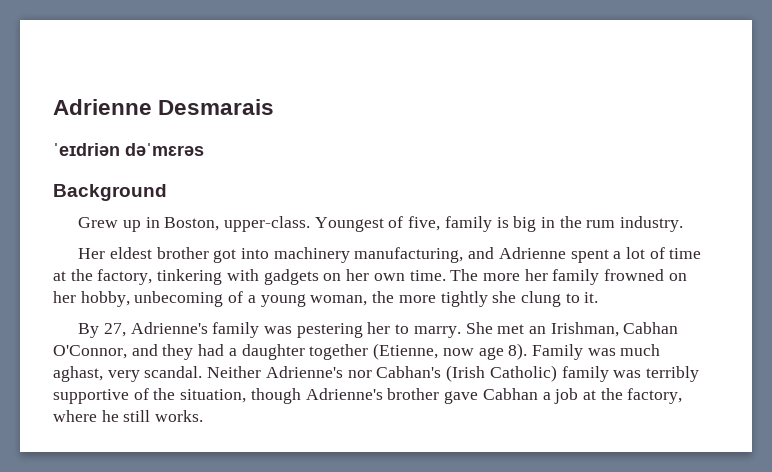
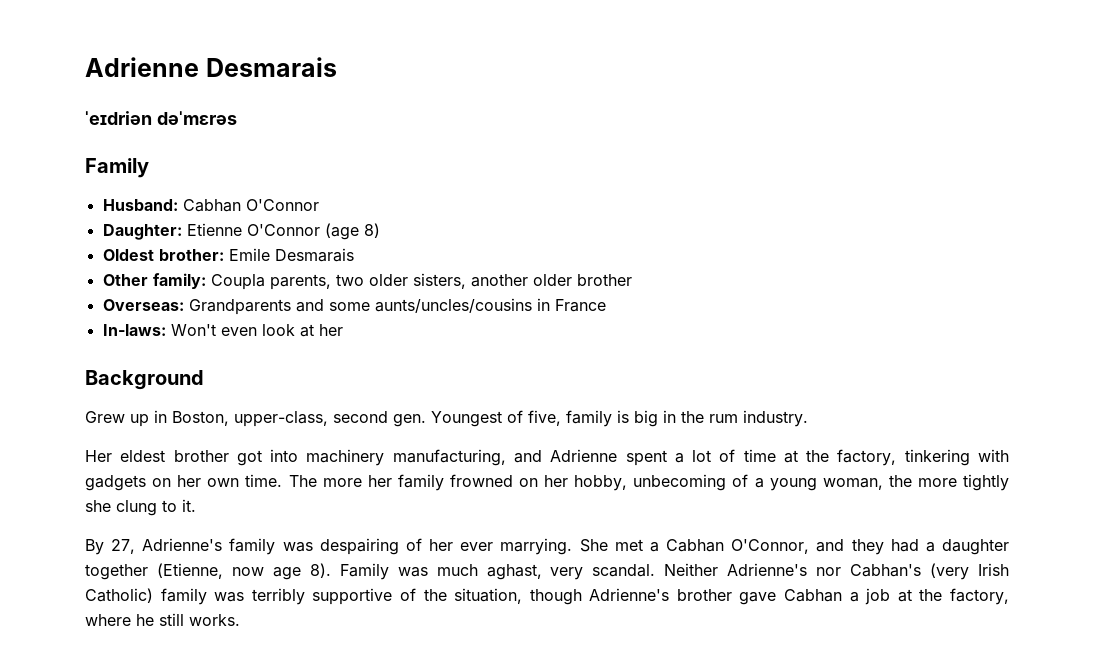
  ˈeɪdriən dəˈmɛrəs
+ Family
+ Husband: Cabhan O'Connor
+ Daughter: Etienne O'Connor (age 8)
+ Oldest brother: Emile Desmarais
+ Other family: Coupla parents, two older sisters, another older brother
+ Overseas: Grandparents and some aunts/uncles/cousins in France
+ In-laws: Won't even look at her
- Grew up in Boston, upper-class.
+ Grew up in Boston, upper-class, second gen.
- By 27, Adrienne's family was pestering her to marry. She met an Irishman, Cabhan O'Connor, and they had a daughter together (Etienne, now age 8).
+ By 27, Adrienne's family was despairing of her ever marrying. She met a Cabhan O'Connor, and they had a daughter together (Etienne, now age 8).
- Neither Adrienne's nor Cabhan's (Irish Catholic) family was terribly supportive of the situation, though Adrienne's brother gave Cabhan a job at the factory, where he still works.
+ Neither Adrienne's nor Cabhan's (very Irish Catholic) family was terribly supportive of the situation, though Adrienne's brother gave Cabhan a job at the factory, where he still works.

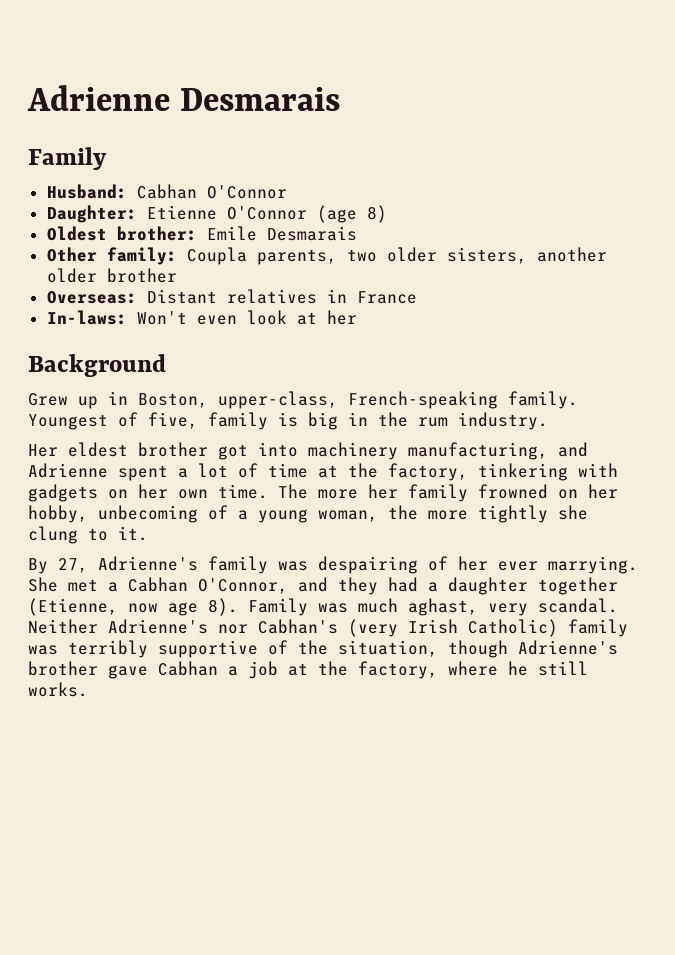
- ˈeɪdriən dəˈmɛrəs
- Overseas: Grandparents and some aunts/uncles/cousins in France
+ Overseas: Distant relatives in France
- Grew up in Boston, upper-class, second gen.
+ Grew up in Boston, upper-class, French-speaking family.

